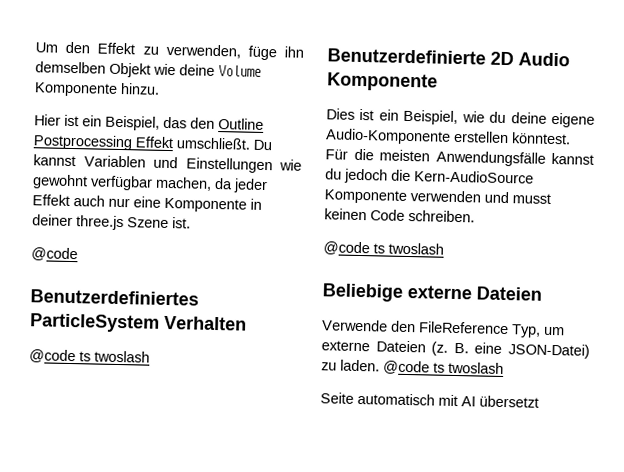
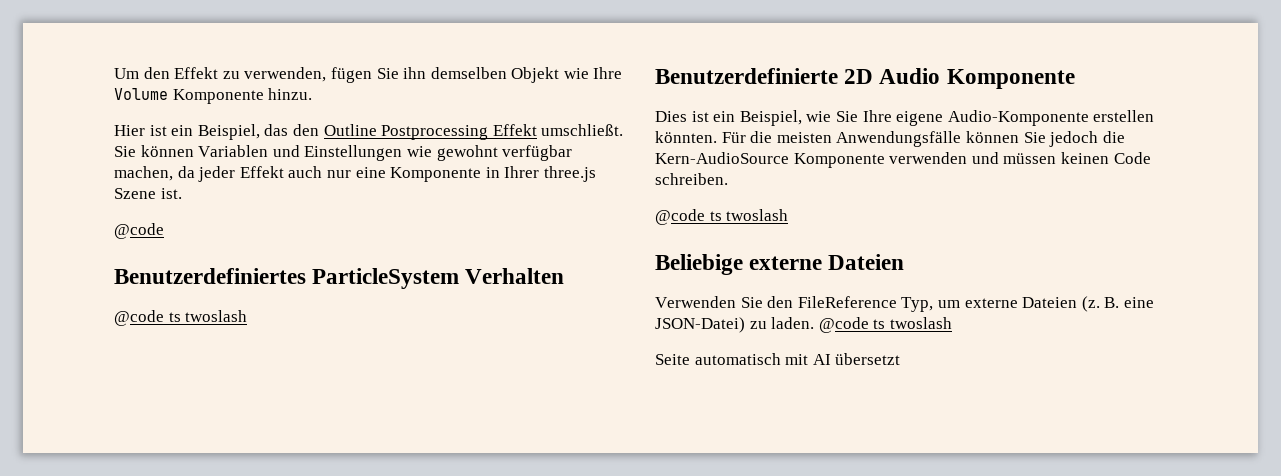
- Um den Effekt zu verwenden, füge ihn demselben Objekt wie deine Volume Komponente hinzu.
+ Um den Effekt zu verwenden, fügen Sie ihn demselben Objekt wie Ihre Volume Komponente hinzu.
- Du kannst Variablen und Einstellungen wie gewohnt verfügbar machen, da jeder Effekt auch nur eine Komponente in deiner three.js Szene ist.
+ Sie können Variablen und Einstellungen wie gewohnt verfügbar machen, da jeder Effekt auch nur eine Komponente in Ihrer three.js Szene ist.
- Dies ist ein Beispiel, wie du deine eigene Audio-Komponente erstellen könntest.
+ Dies ist ein Beispiel, wie Sie Ihre eigene Audio-Komponente erstellen könnten.
- Für die meisten Anwendungsfälle kannst du jedoch die Kern-AudioSource Komponente verwenden und musst keinen Code schreiben.
+ Für die meisten Anwendungsfälle können Sie jedoch die Kern-AudioSource Komponente verwenden und müssen keinen Code schreiben.
- Verwende den FileReference Typ, um externe Dateien (z.
+ Verwenden Sie den FileReference Typ, um externe Dateien (z.

